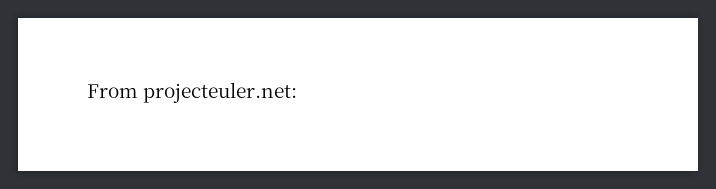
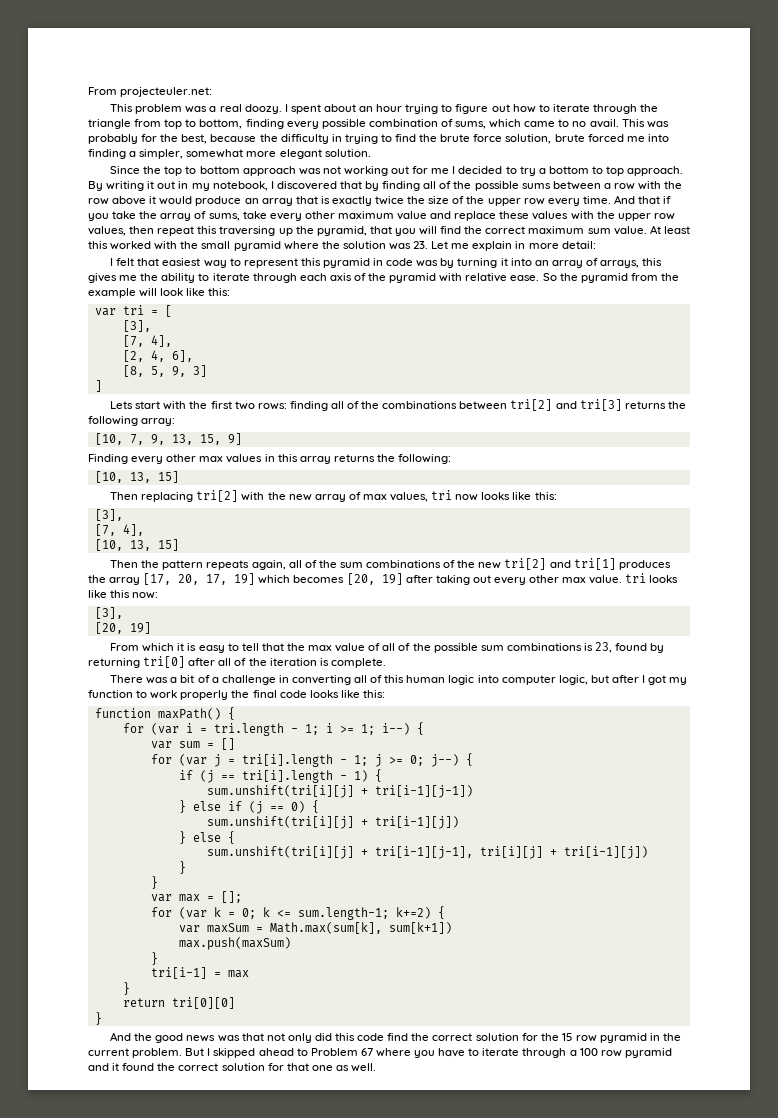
+ This problem was a real doozy. I spent about an hour trying to figure out how to iterate through the triangle from top to bottom, finding every possible combination of sums, which came to no avail. This was probably for the best, because the difficulty in trying to find the brute force solution, brute forced me into finding a simpler, somewhat more elegant solution.
+ Since the top to bottom approach was not working out for me I decided to try a bottom to top approach. By writing it out in my notebook, I discovered that by finding all of the possible sums between a row with the row above it would produce an array that is exactly twice the size of the upper row every time. And that if you take the array of sums, take every other maximum value and replace these values with the upper row values, then repeat this traversing up the pyramid, that you will find the correct maximum sum value. At least this worked with the small pyramid where the solution was 23. Let me explain in more detail:
+ I felt that easiest way to represent this pyramid in code was by turning it into an array of arrays, this gives me the ability to iterate through each axis of the pyramid with relative ease. So the pyramid from the example will look like this:
+ var tri = [
+ [3],
+ [7, 4],
+ [2, 4, 6],
+ [8, 5, 9, 3]
+ ]
+ Lets start with the first two rows: finding all of the combinations between tri[2] and tri[3] returns the following array:
+ [10, 7, 9, 13, 15, 9]
+ Finding every other max values in this array returns the following:
+ [10, 13, 15]
+ Then replacing tri[2] with the new array of max values, tri now looks like this:
+ [3],
+ [7, 4],
+ [10, 13, 15]
+ Then the pattern repeats again, all of the sum combinations of the new tri[2] and tri[1] produces the array [17, 20, 17, 19] which becomes [20, 19] after taking out every other max value. tri looks like this now:
+ [3],
+ [20, 19]
+ From which it is easy to tell that the max value of all of the possible sum combinations is 23, found by returning tri[0] after all of the iteration is complete.
+ There was a bit of a challenge in converting all of this human logic into computer logic, but after I got my function to work properly the final code looks like this:
+ function maxPath() {
+ for (var i = tri.length - 1; i >= 1; i--) {
+ var sum = []
+ for (var j = tri[i].length - 1; j >= 0; j--) {
+ if (j == tri[i].length - 1) {
+ sum.unshift(tri[i][j] + tri[i-1][j-1])
+ } else if (j == 0) {
+ sum.unshift(tri[i][j] + tri[i-1][j])
+ } else {
+ sum.unshift(tri[i][j] + tri[i-1][j-1], tri[i][j] + tri[i-1][j])
+ }
+ }
+ var max = [];
+ for (var k = 0; k <= sum.length-1; k+=2) {
+ var maxSum = Math.max(sum[k], sum[k+1])
+ max.push(maxSum)
+ }
+ tri[i-1] = max
+ }
+ return tri[0][0]
+ }
+ And the good news was that not only did this code find the correct solution for the 15 row pyramid in the current problem. But I skipped ahead to Problem 67 where you have to iterate through a 100 row pyramid and it found the correct solution for that one as well.

